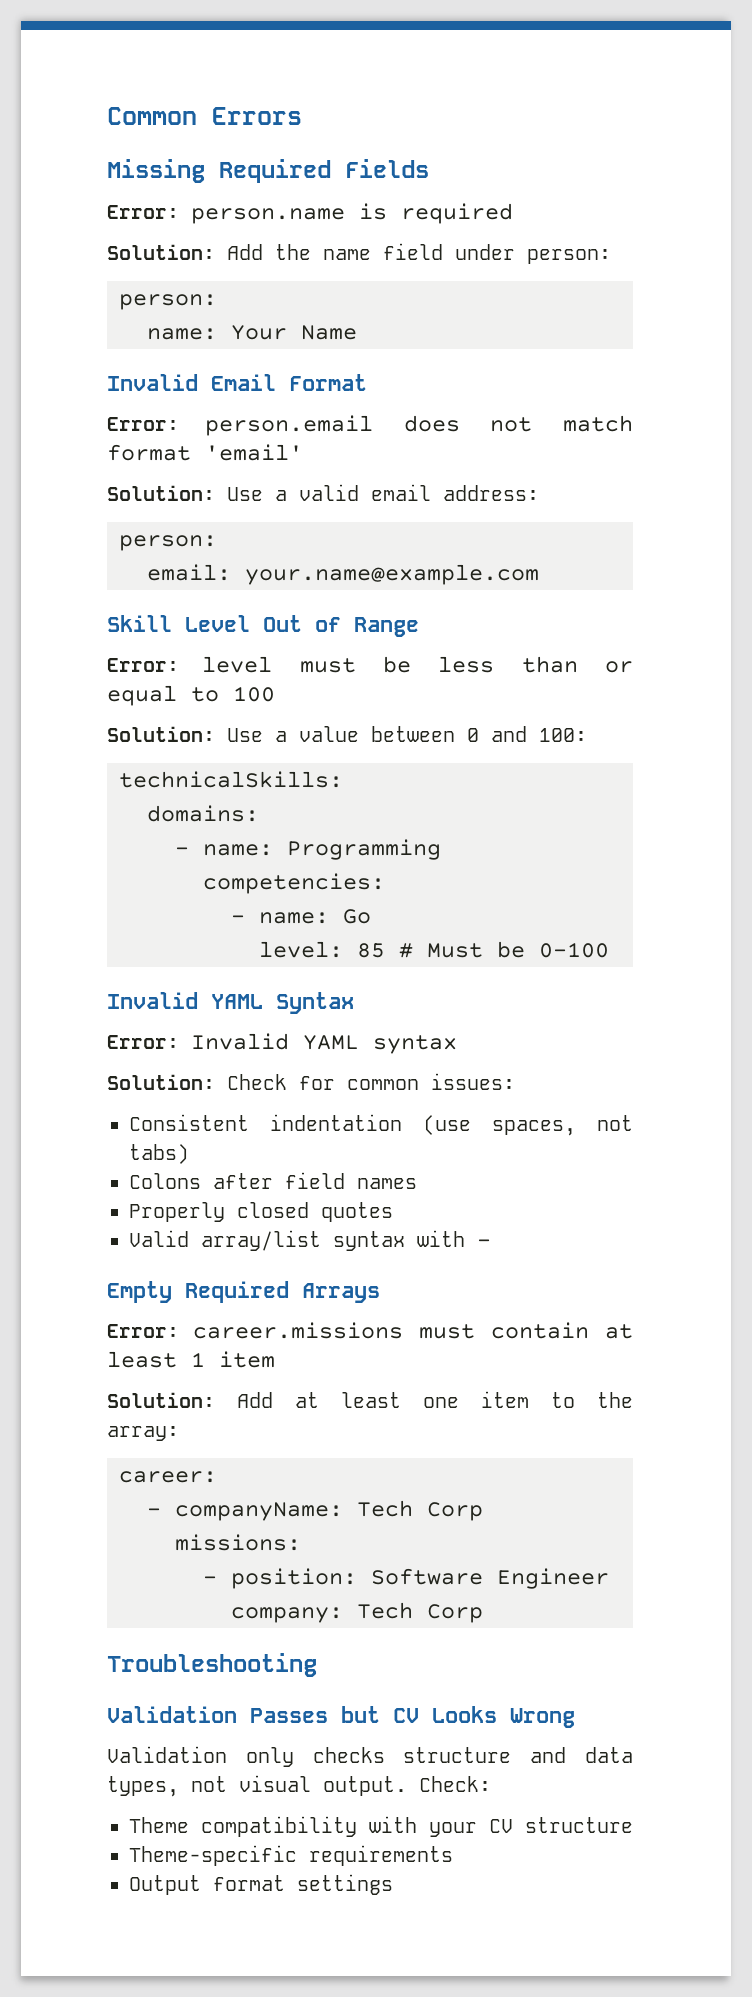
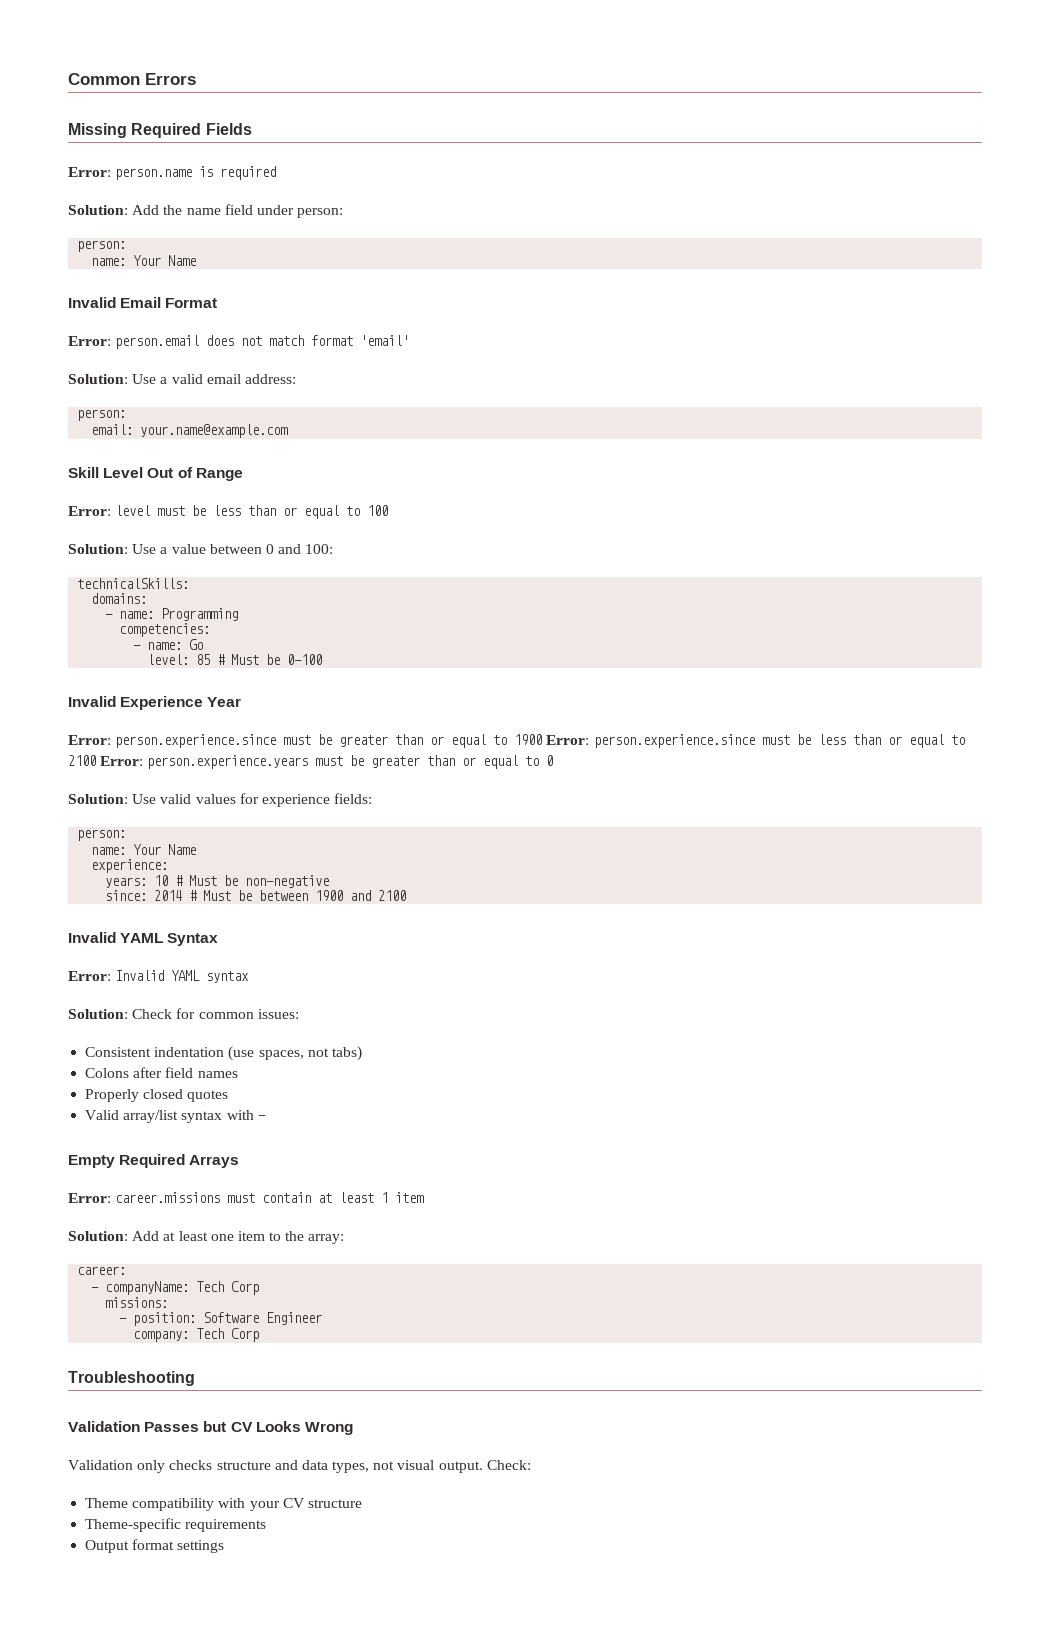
+ Invalid Experience Year
+ Error: person.experience.since must be greater than or equal to 1900 Error: person.experience.since must be less than or equal to 2100 Error: person.experience.years must be greater than or equal to 0
+ Solution: Use valid values for experience fields:
+ person:
+ name: Your Name
+ experience:
+ years: 10 # Must be non-negative
+ since: 2014 # Must be between 1900 and 2100

